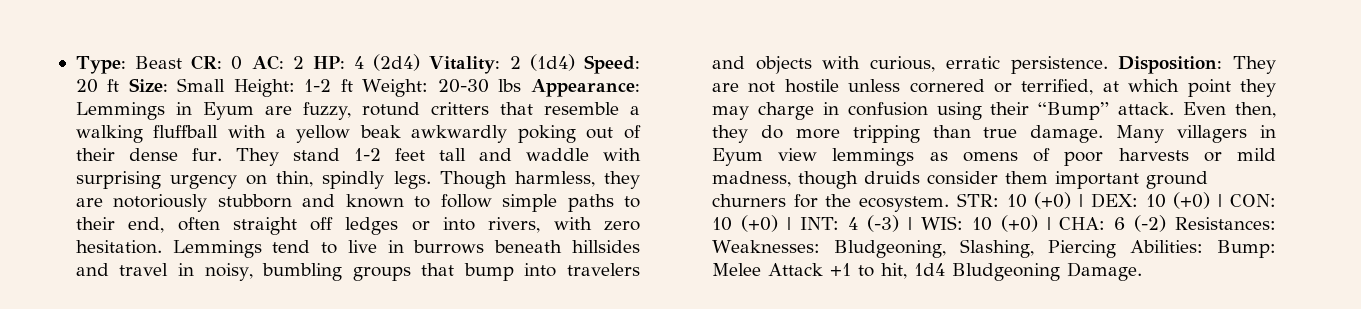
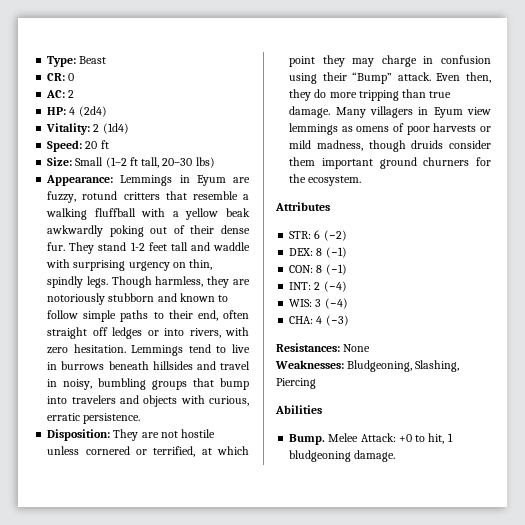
- Type: Beast CR: 0 AC: 2 HP: 4 (2d4) Vitality: 2 (1d4) Speed: 20 ft Size: Small Height: 1-2 ft Weight: 20-30 lbs Appearance: Lemmings in Eyum are fuzzy, rotund critters that resemble a walking fluffball with a yellow beak awkwardly poking out of their dense fur.
+ Type: Beast
+ CR: 0
+ AC: 2
+ HP: 4 (2d4)
+ Vitality: 2 (1d4)
+ Speed: 20 ft
+ Size: Small (1–2 ft tall, 20–30 lbs)
+ Appearance: Lemmings in Eyum are fuzzy, rotund critters that resemble a walking fluffball with a yellow beak awkwardly poking out of their dense fur.
- Lemmings tend to live in burrows beneath hillsides and travel in noisy, bumbling groups that bump into travelers and objects with curious, erratic persistence. Disposition: They are not hostile unless cornered or terrified, at which point they may charge in confusion using their “Bump” attack.
+ Lemmings tend to live in burrows beneath hillsides and travel in noisy, bumbling groups that bump into travelers and objects with curious, erratic persistence.
+ Disposition: They are not hostile unless cornered or terrified, at which point they may charge in confusion using their “Bump” attack.
- Many villagers in Eyum view lemmings as omens of poor harvests or mild madness, though druids consider them important ground churners for the ecosystem. STR: 10 (+0) | DEX: 10 (+0) | CON: 10 (+0) | INT: 4 (-3) | WIS: 10 (+0) | CHA: 6 (-2) Resistances: Weaknesses: Bludgeoning, Slashing, Piercing Abilities: Bump: Melee Attack +1 to hit, 1d4 Bludgeoning Damage.
+ Many villagers in Eyum view lemmings as omens of poor harvests or mild madness, though druids consider them important ground churners for the ecosystem.
+ Attributes
+ STR: 6 (−2)
+ DEX: 8 (−1)
+ CON: 8 (−1)
+ INT: 2 (−4)
+ WIS: 3 (−4)
+ CHA: 4 (−3)
+ Resistances: None
+ Weaknesses: Bludgeoning, Slashing, Piercing
+ Abilities
+ Bump. Melee Attack: +0 to hit, 1 bludgeoning damage.

